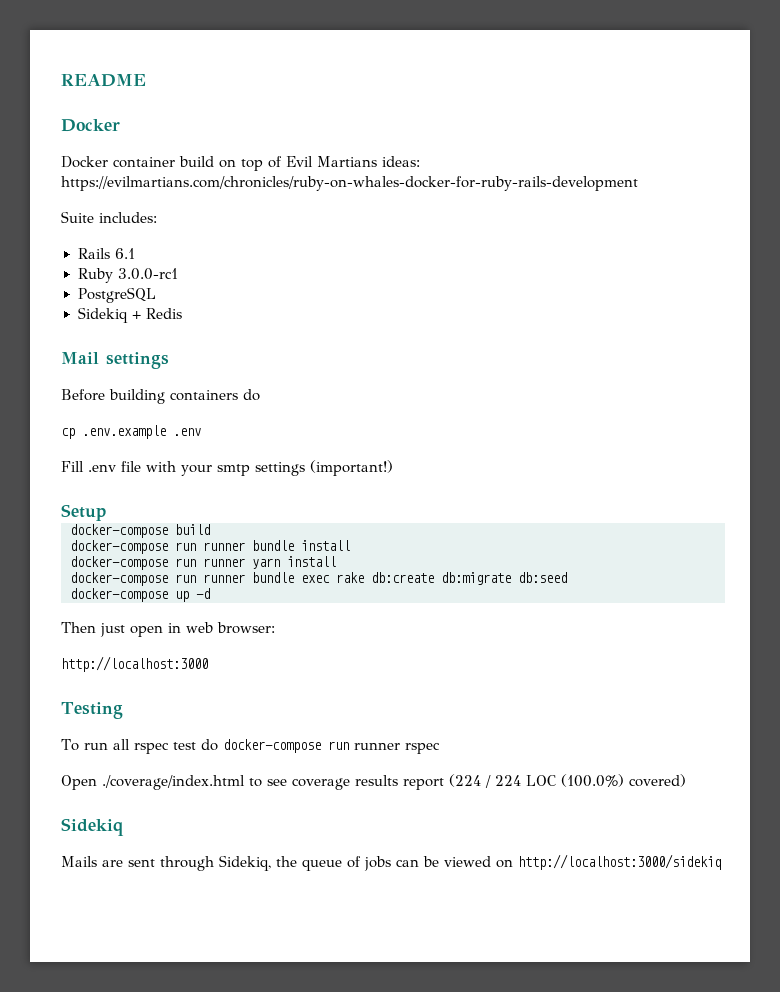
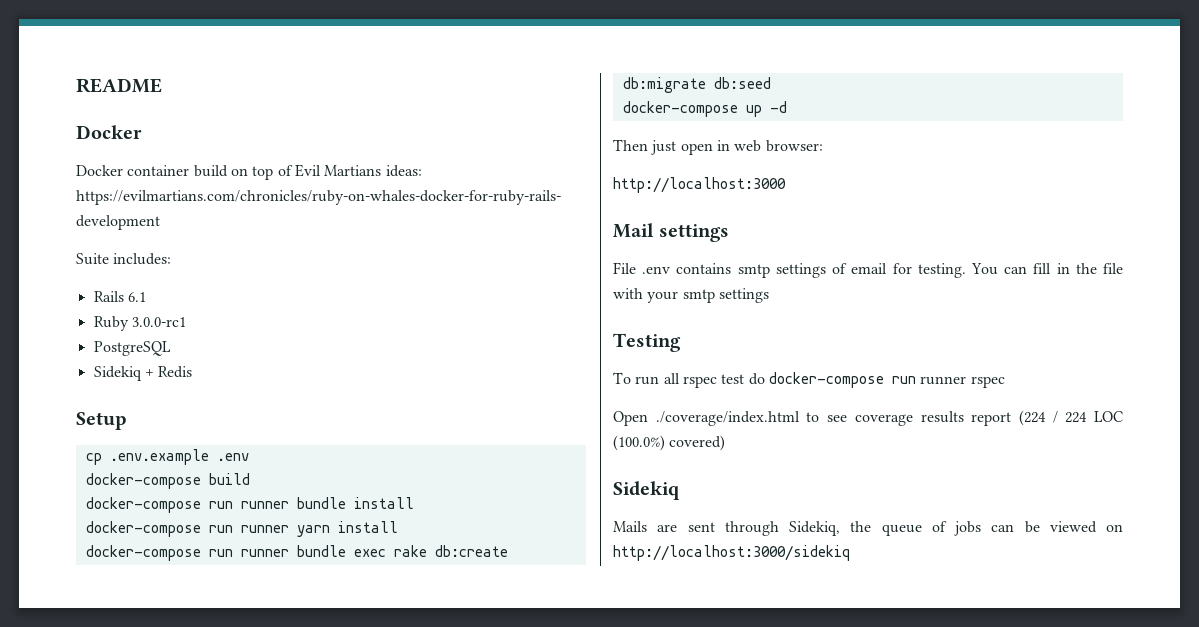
- Mail settings
- Before building containers do
+ Setup
  cp .env.example .env
- Fill .env file with your smtp settings (important!)
- Setup
+ Mail settings
+ File .env contains smtp settings of email for testing. You can fill in the file with your smtp settings

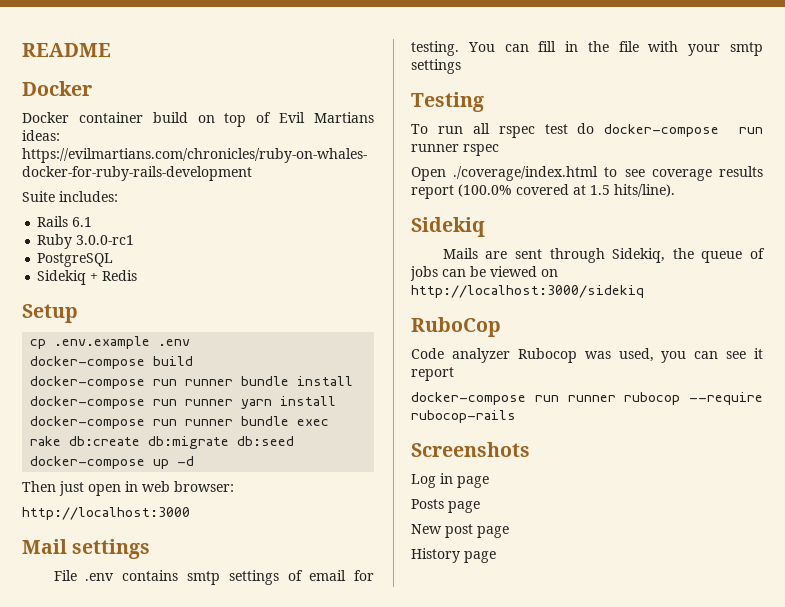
- Open ./coverage/index.html to see coverage results report (224 / 224 LOC (100.0%) covered)
+ Open ./coverage/index.html to see coverage results report (100.0% covered at 1.5 hits/line).
+ RuboСop
+ Сode analyzer Rubocop was used, you can see it report
+ docker-compose run runner rubocop --require rubocop-rails
+ Screenshots
+ Log in page
+ Posts page
+ New post page
+ History page

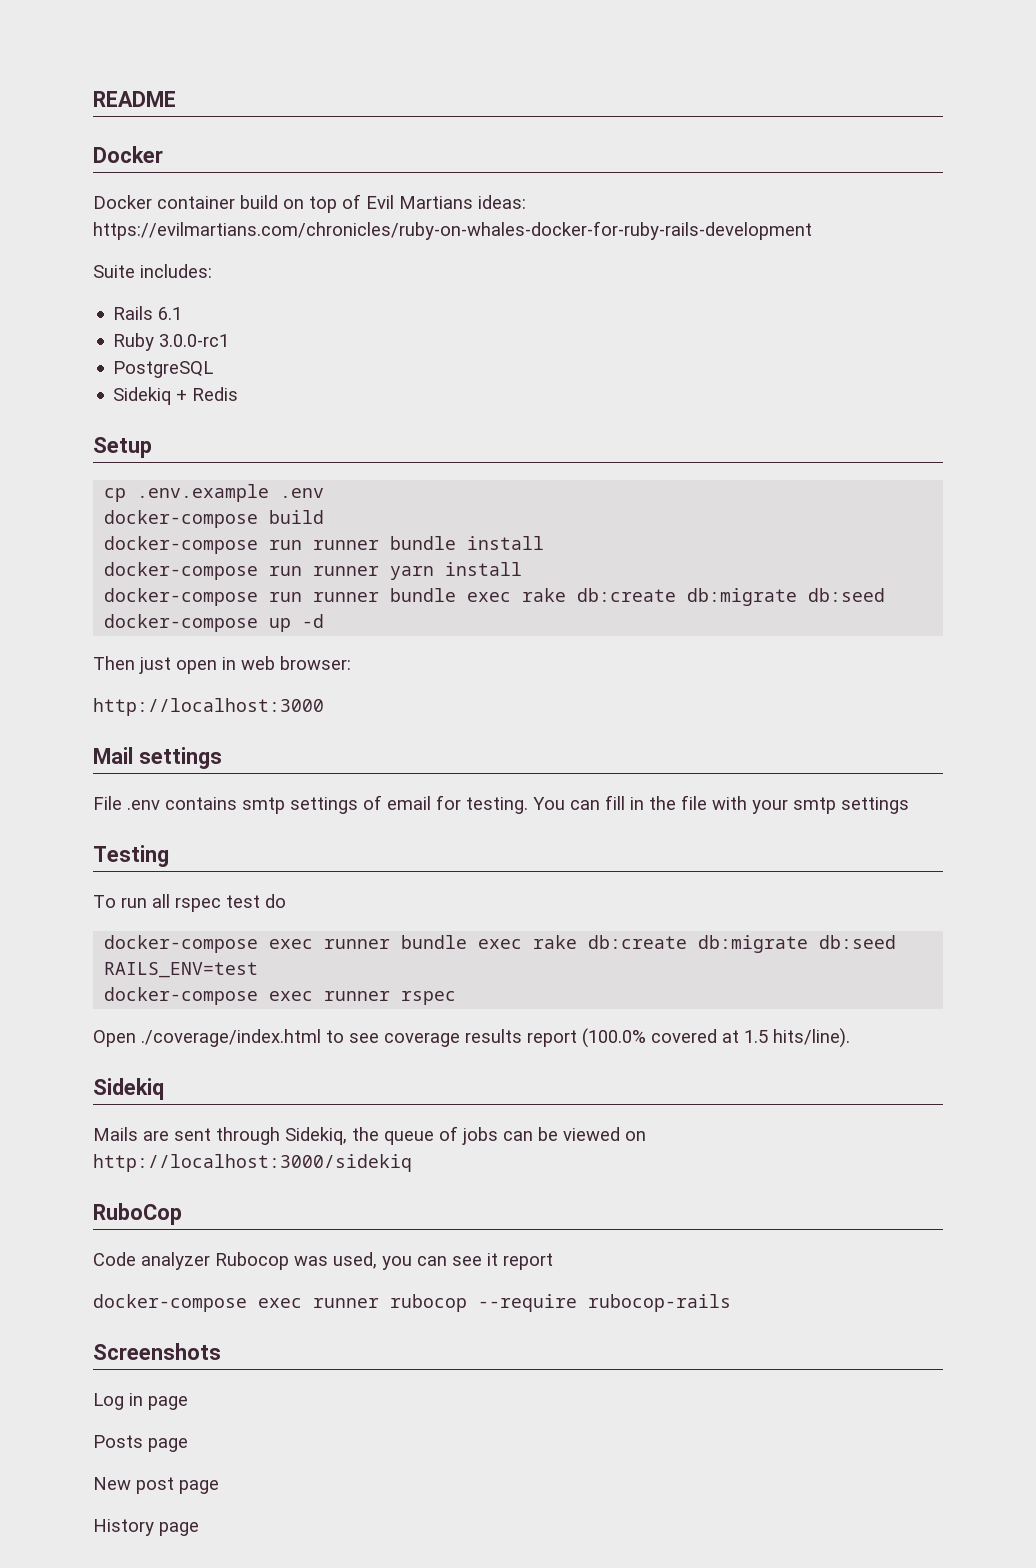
- To run all rspec test do docker-compose run runner rspec
+ To run all rspec test do
+ docker-compose exec runner bundle exec rake db:create db:migrate db:seed RAILS_ENV=test
+ docker-compose exec runner rspec
- docker-compose run runner rubocop --require rubocop-rails
+ docker-compose exec runner rubocop --require rubocop-rails

